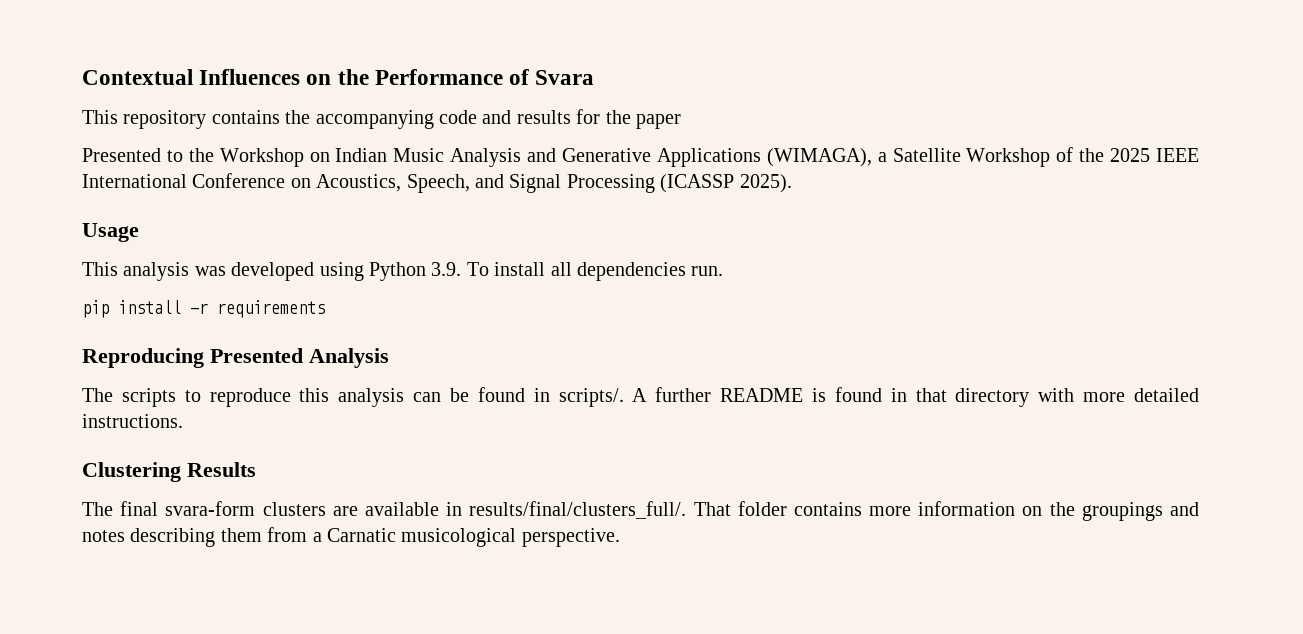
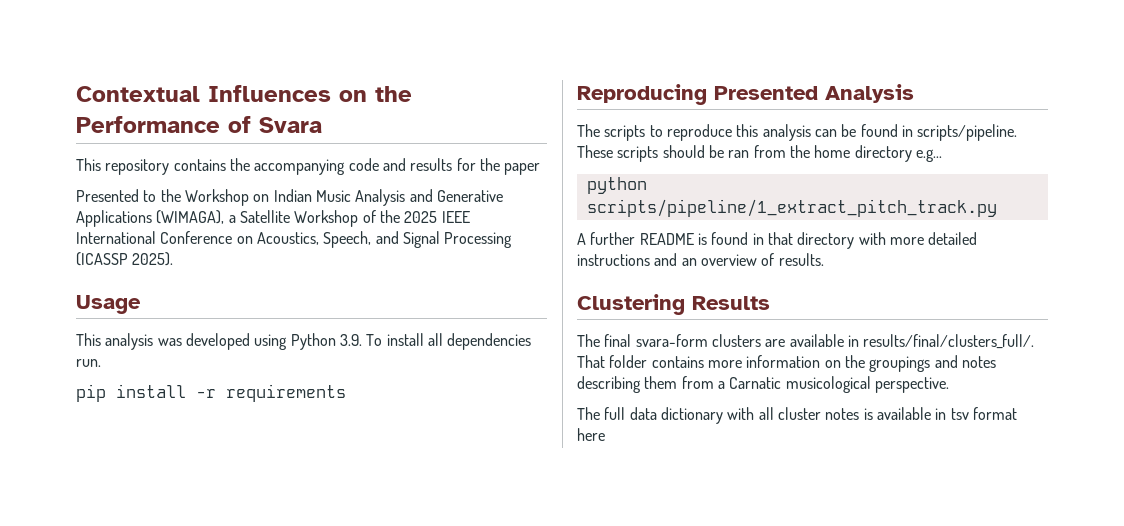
- The scripts to reproduce this analysis can be found in scripts/. A further README is found in that directory with more detailed instructions.
+ The scripts to reproduce this analysis can be found in scripts/pipeline. These scripts should be ran from the home directory e.g...
+ python scripts/pipeline/1_extract_pitch_track.py
+ A further README is found in that directory with more detailed instructions and an overview of results.
+ The full data dictionary with all cluster notes is available in tsv format here

